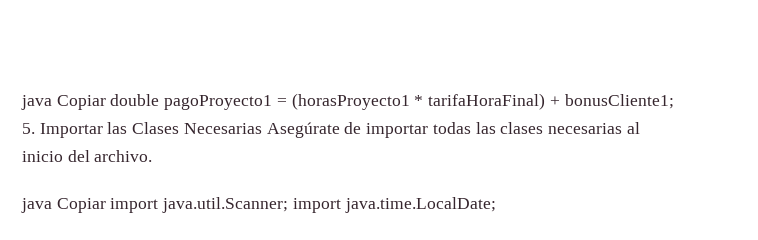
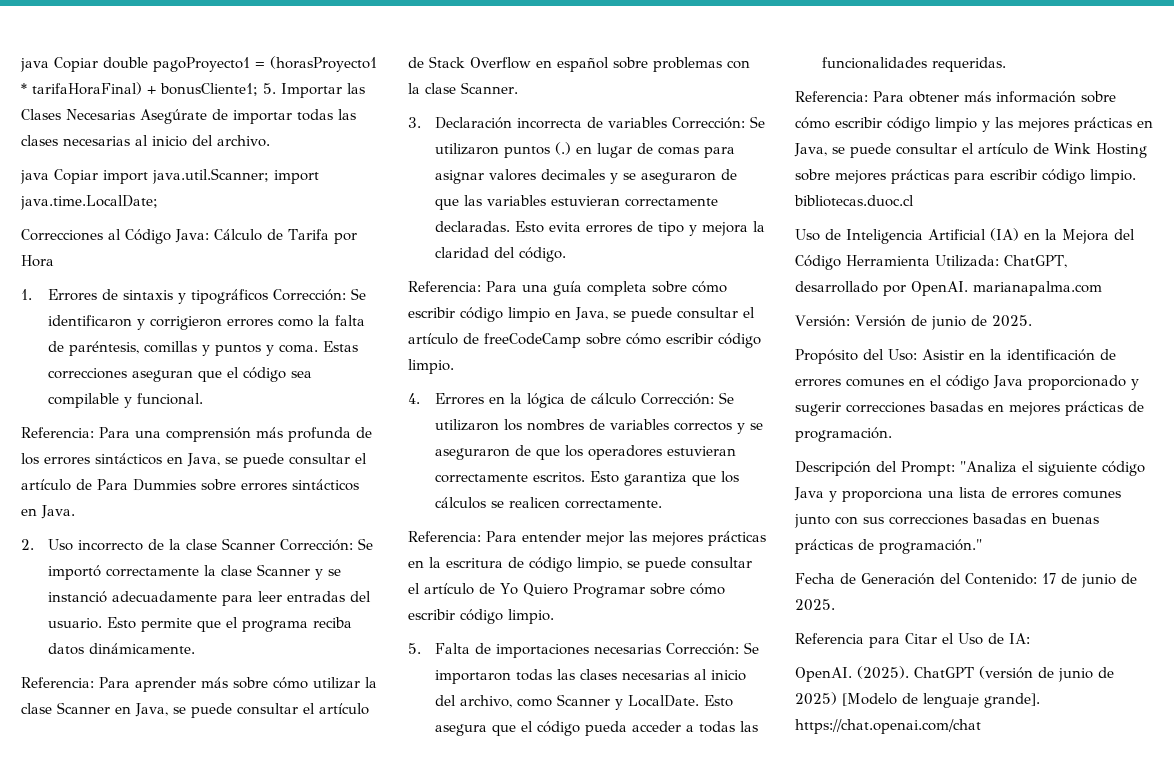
+ Correcciones al Código Java: Cálculo de Tarifa por Hora
+ 1. Errores de sintaxis y tipográficos Corrección: Se identificaron y corrigieron errores como la falta de paréntesis, comillas y puntos y coma. Estas correcciones aseguran que el código sea compilable y funcional.
+ Referencia: Para una comprensión más profunda de los errores sintácticos en Java, se puede consultar el artículo de Para Dummies sobre errores sintácticos en Java.
+ 2. Uso incorrecto de la clase Scanner Corrección: Se importó correctamente la clase Scanner y se instanció adecuadamente para leer entradas del usuario. Esto permite que el programa reciba datos dinámicamente.
+ Referencia: Para aprender más sobre cómo utilizar la clase Scanner en Java, se puede consultar el artículo de Stack Overflow en español sobre problemas con la clase Scanner.
+ 3. Declaración incorrecta de variables Corrección: Se utilizaron puntos (.) en lugar de comas para asignar valores decimales y se aseguraron de que las variables estuvieran correctamente declaradas. Esto evita errores de tipo y mejora la claridad del código.
+ Referencia: Para una guía completa sobre cómo escribir código limpio en Java, se puede consultar el artículo de freeCodeCamp sobre cómo escribir código limpio.
+ 4. Errores en la lógica de cálculo Corrección: Se utilizaron los nombres de variables correctos y se aseguraron de que los operadores estuvieran correctamente escritos. Esto garantiza que los cálculos se realicen correctamente.
+ Referencia: Para entender mejor las mejores prácticas en la escritura de código limpio, se puede consultar el artículo de Yo Quiero Programar sobre cómo escribir código limpio.
+ 5. Falta de importaciones necesarias Corrección: Se importaron todas las clases necesarias al inicio del archivo, como Scanner y LocalDate. Esto asegura que el código pueda acceder a todas las funcionalidades requeridas.
+ Referencia: Para obtener más información sobre cómo escribir código limpio y las mejores prácticas en Java, se puede consultar el artículo de Wink Hosting sobre mejores prácticas para escribir código limpio. bibliotecas.duoc.cl
+ Uso de Inteligencia Artificial (IA) en la Mejora del Código Herramienta Utilizada: ChatGPT, desarrollado por OpenAI. marianapalma.com
+ Versión: Versión de junio de 2025.
+ Propósito del Uso: Asistir en la identificación de errores comunes en el código Java proporcionado y sugerir correcciones basadas en mejores prácticas de programación.
+ Descripción del Prompt: "Analiza el siguiente código Java y proporciona una lista de errores comunes junto con sus correcciones basadas en buenas prácticas de programación."
+ Fecha de Generación del Contenido: 17 de junio de 2025.
+ Referencia para Citar el Uso de IA:
+ OpenAI. (2025). ChatGPT (versión de junio de 2025) [Modelo de lenguaje grande]. https://chat.openai.com/chat

